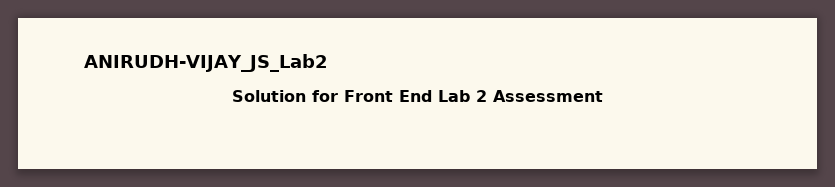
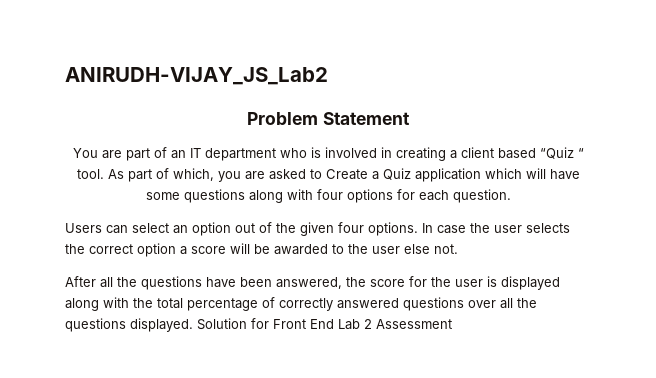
+ Problem Statement
+ You are part of an IT department who is involved in creating a client based “Quiz “ tool. As part of which, you are asked to Create a Quiz application which will have some questions along with four options for each question.
+ Users can select an option out of the given four options. In case the user selects the correct option a score will be awarded to the user else not.
+ After all the questions have been answered, the score for the user is displayed along with the total percentage of correctly answered questions over all the questions displayed.

